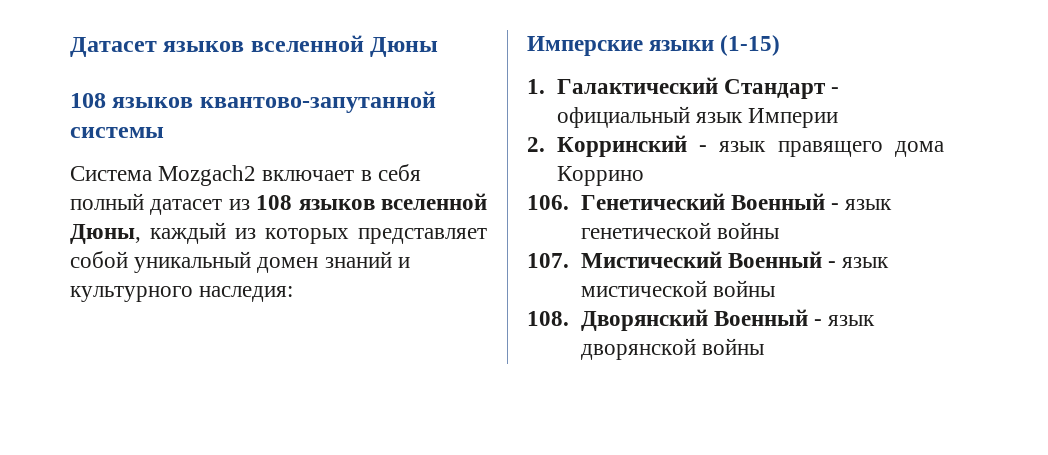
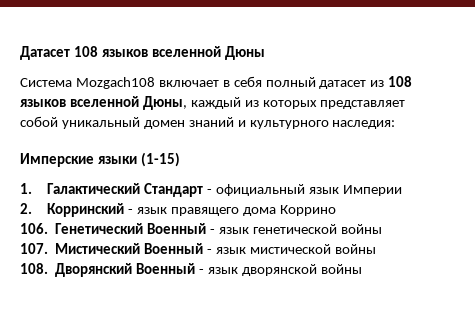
- Датасет языков вселенной Дюны
+ Датасет 108 языков вселенной Дюны
- 108 языков квантово-запутанной системы
- Система Mozgach2 включает в себя полный датасет из 108 языков вселенной Дюны, каждый из которых представляет собой уникальный домен знаний и культурного наследия:
+ Система Mozgach108 включает в себя полный датасет из 108 языков вселенной Дюны, каждый из которых представляет собой уникальный домен знаний и культурного наследия:

